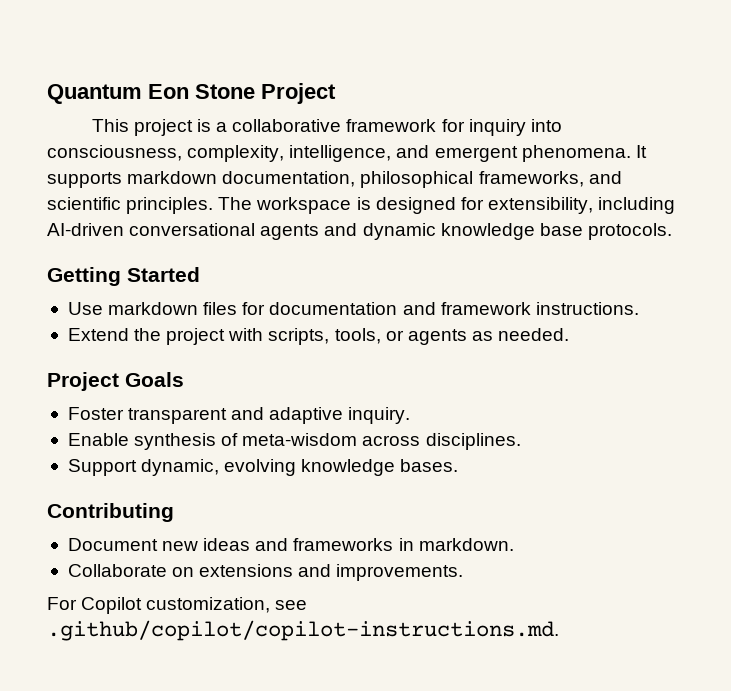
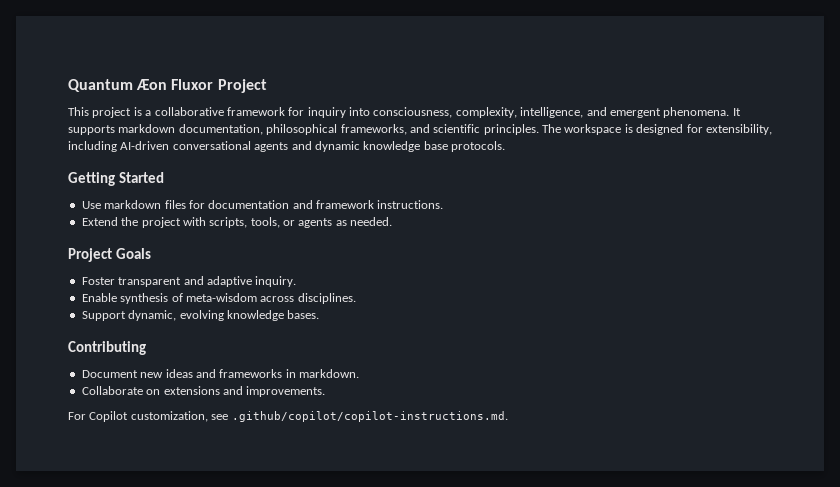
- Quantum Eon Stone Project
+ Quantum Æon Fluxor Project

